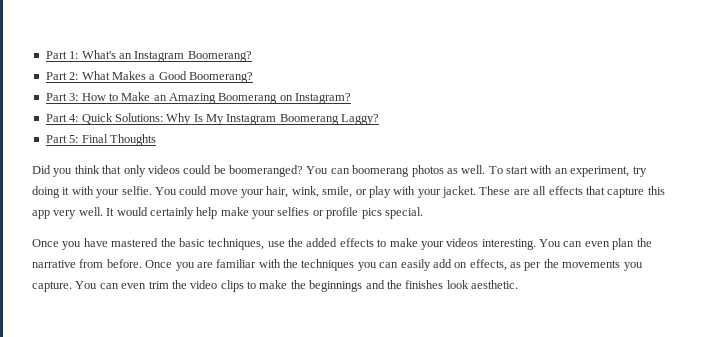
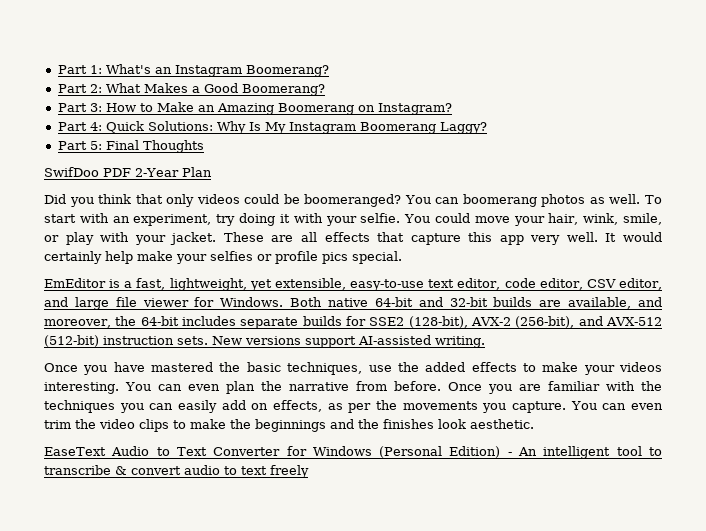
+ SwifDoo PDF 2-Year Plan
+ EmEditor is a fast, lightweight, yet extensible, easy-to-use text editor, code editor, CSV editor, and large file viewer for Windows. Both native 64-bit and 32-bit builds are available, and moreover, the 64-bit includes separate builds for SSE2 (128-bit), AVX-2 (256-bit), and AVX-512 (512-bit) instruction sets. New versions support AI-assisted writing.
+ EaseText Audio to Text Converter for Windows (Personal Edition) - An intelligent tool to transcribe & convert audio to text freely

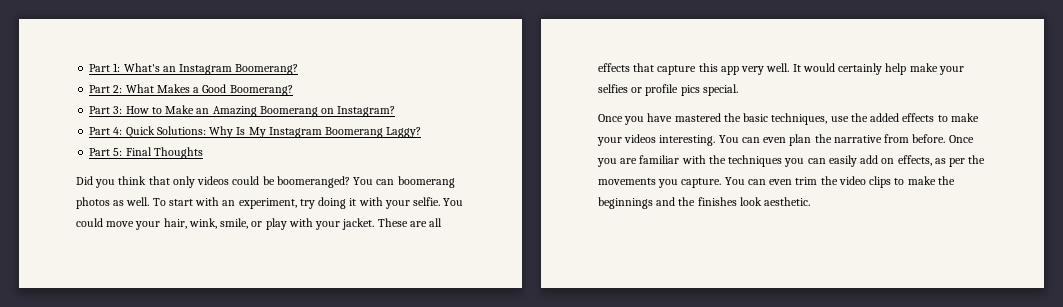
- SwifDoo PDF 2-Year Plan
- EmEditor is a fast, lightweight, yet extensible, easy-to-use text editor, code editor, CSV editor, and large file viewer for Windows. Both native 64-bit and 32-bit builds are available, and moreover, the 64-bit includes separate builds for SSE2 (128-bit), AVX-2 (256-bit), and AVX-512 (512-bit) instruction sets. New versions support AI-assisted writing.
- EaseText Audio to Text Converter for Windows (Personal Edition) - An intelligent tool to transcribe & convert audio to text freely

